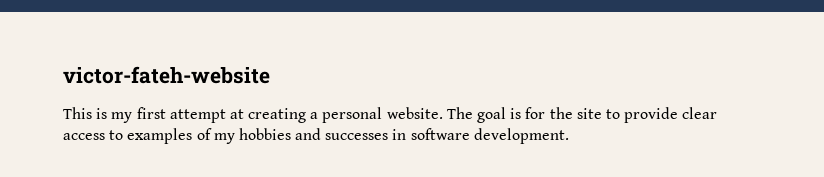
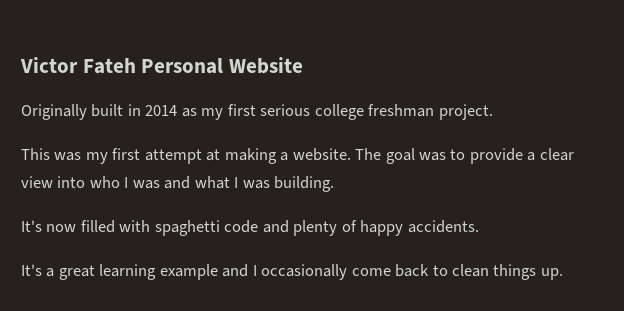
- victor-fateh-website
+ Victor Fateh Personal Website
+ Originally built in 2014 as my first serious college freshman project.
- This is my first attempt at creating a personal website. The goal is for the site to provide clear access to examples of my hobbies and successes in software development.
+ This was my first attempt at making a website. The goal was to provide a clear view into who I was and what I was building.
+ It's now filled with spaghetti code and plenty of happy accidents.
+ It's a great learning example and I occasionally come back to clean things up.

